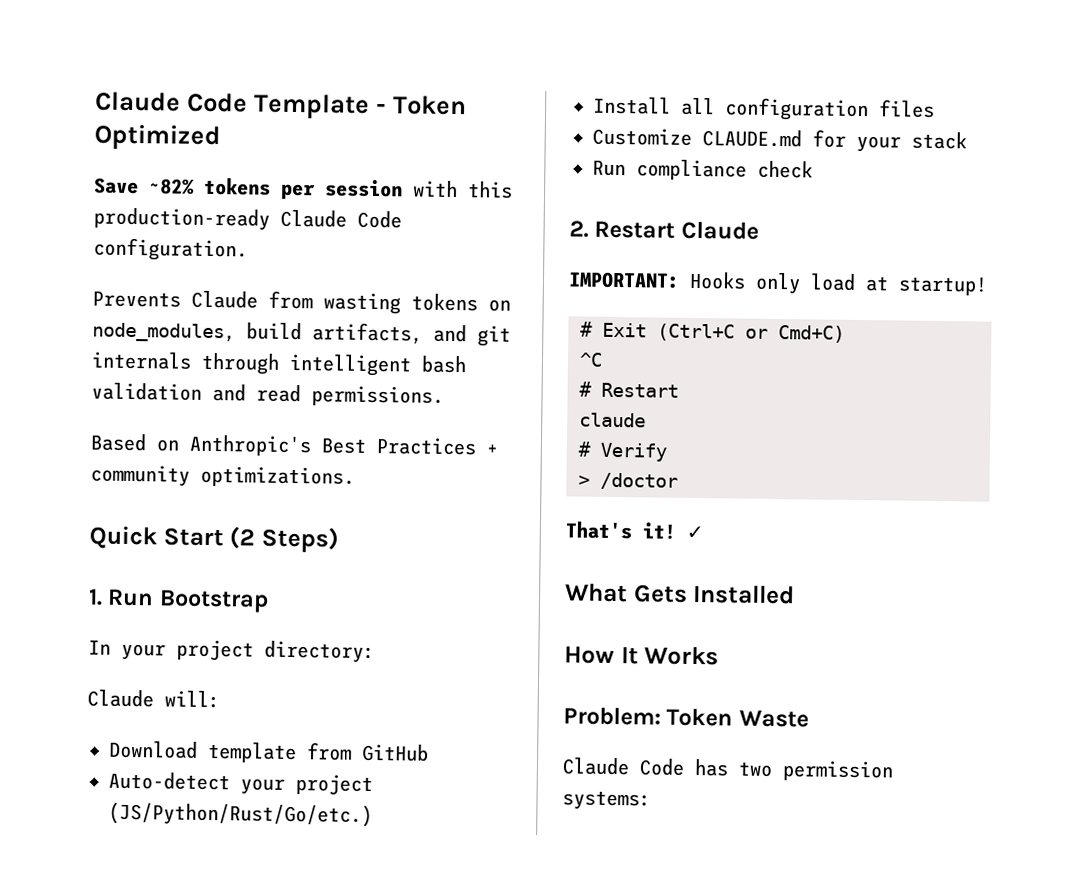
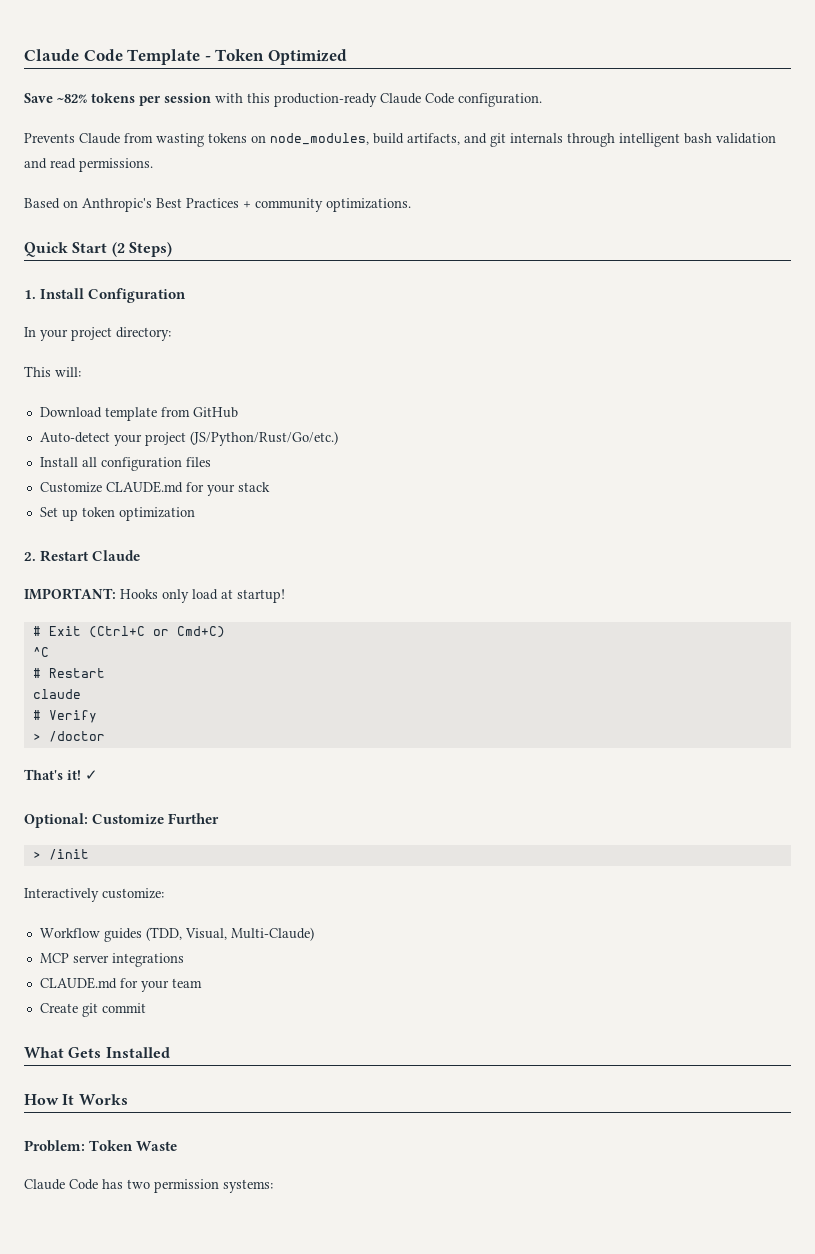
- 1. Run Bootstrap
+ 1. Install Configuration
- Claude will:
+ This will:
- Run compliance check
+ Set up token optimization
+ Optional: Customize Further
+ > /init
+ Interactively customize:
+ Workflow guides (TDD, Visual, Multi-Claude)
+ MCP server integrations
+ CLAUDE.md for your team
+ Create git commit

